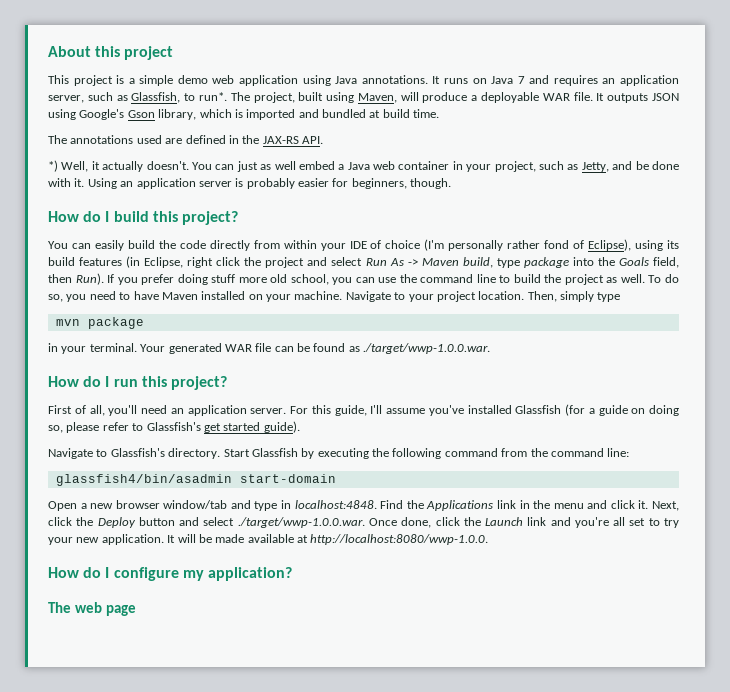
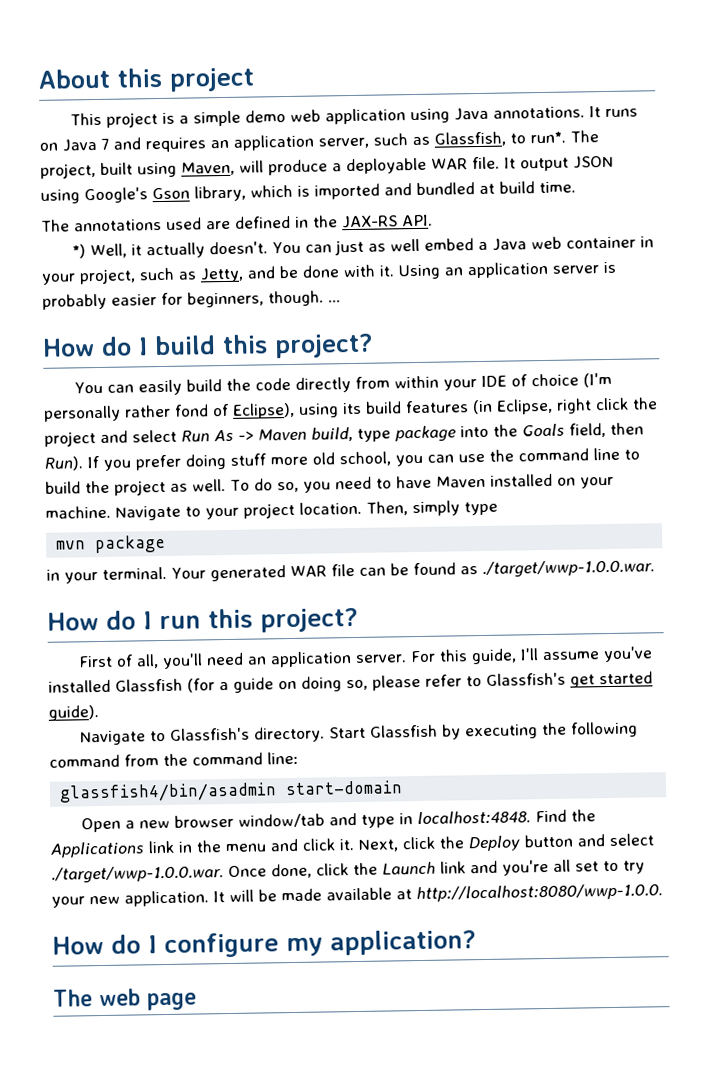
- It outputs JSON using Google's Gson library, which is imported and bundled at build time.
+ It output JSON using Google's Gson library, which is imported and bundled at build time.
- Using an application server is probably easier for beginners, though.
+ Using an application server is probably easier for beginners, though. ...

